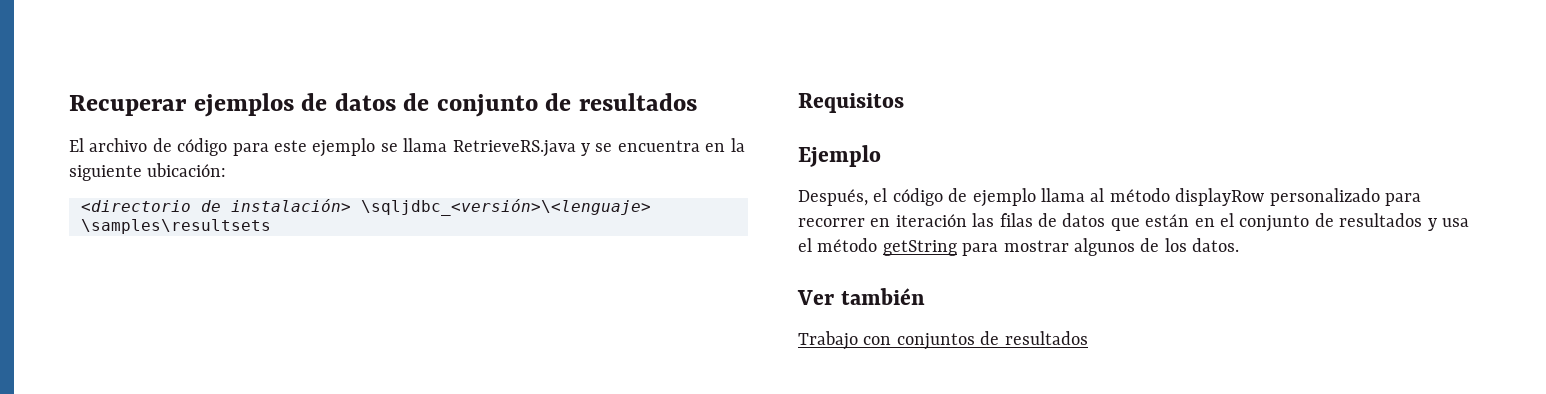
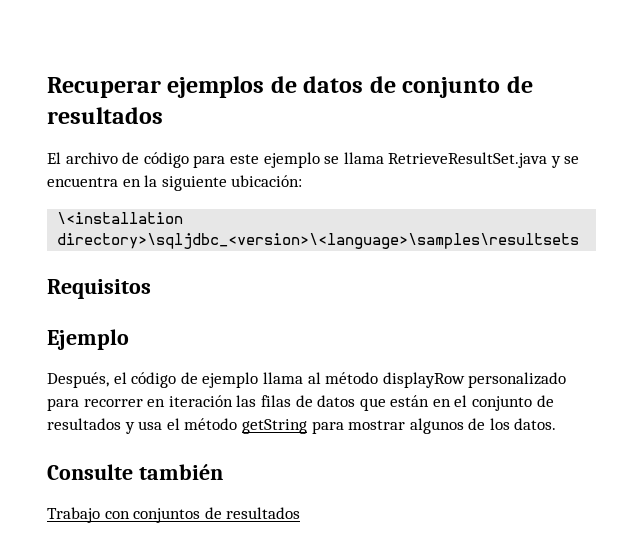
- El archivo de código para este ejemplo se llama RetrieveRS.java y se encuentra en la siguiente ubicación:
+ El archivo de código para este ejemplo se llama RetrieveResultSet.java y se encuentra en la siguiente ubicación:
- <directorio de instalación> \sqljdbc_<versión>\<lenguaje> \samples\resultsets
+ \<installation directory>\sqljdbc_<version>\<language>\samples\resultsets
- Ver también
+ Consulte también

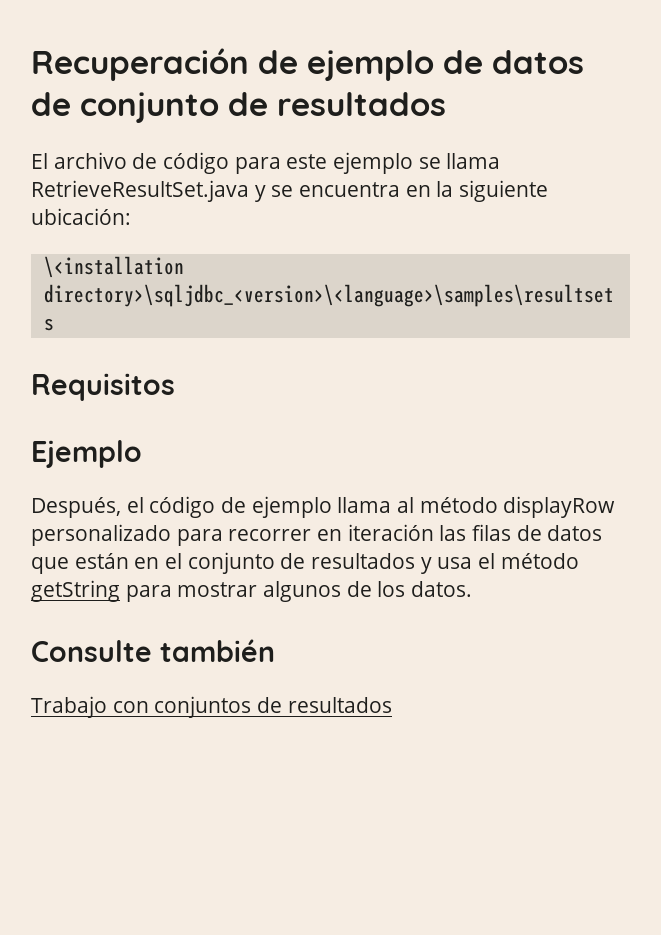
- Recuperar ejemplos de datos de conjunto de resultados
+ Recuperación de ejemplo de datos de conjunto de resultados

